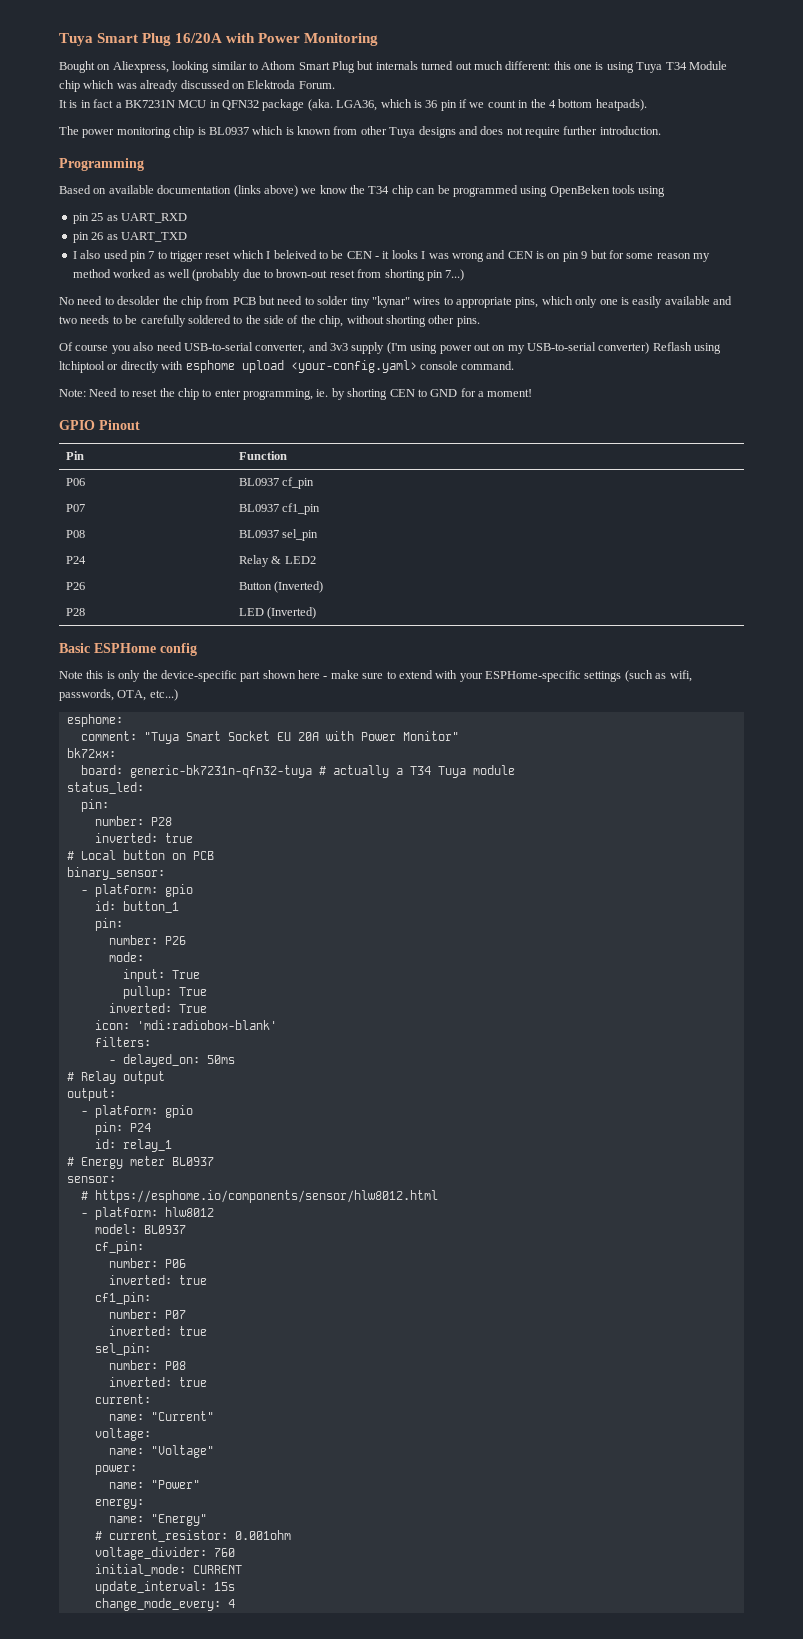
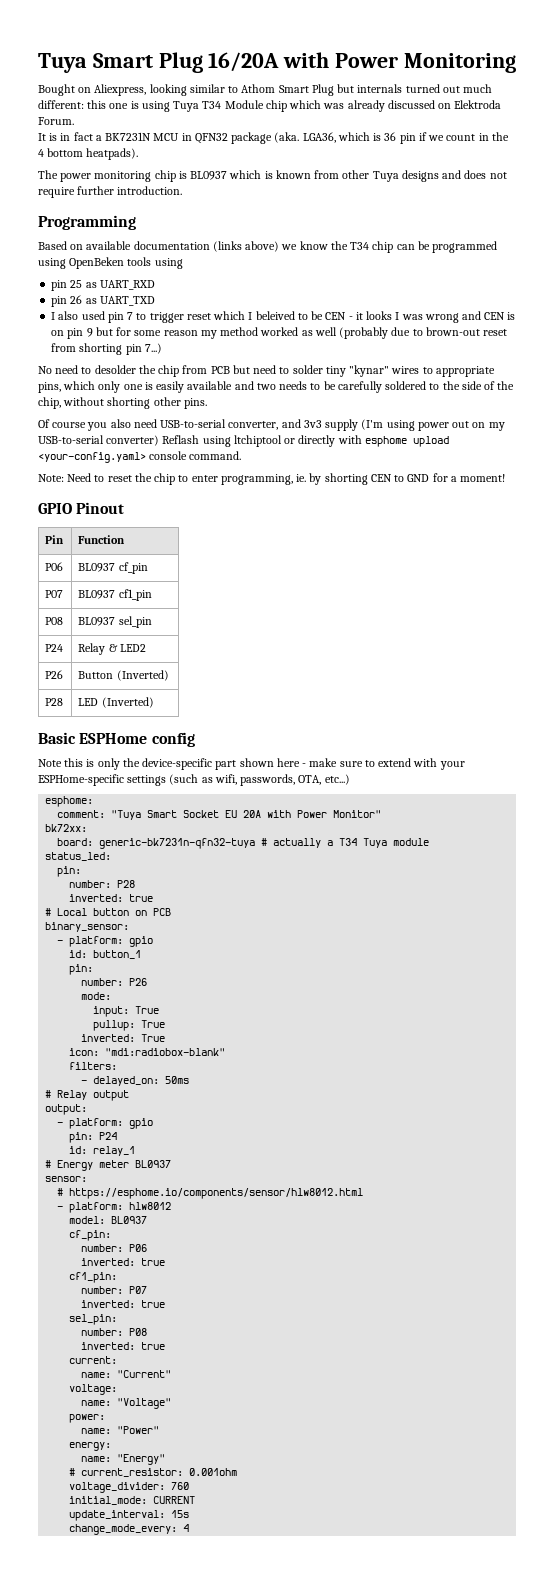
- icon: 'mdi:radiobox-blank'
+ icon: "mdi:radiobox-blank"

